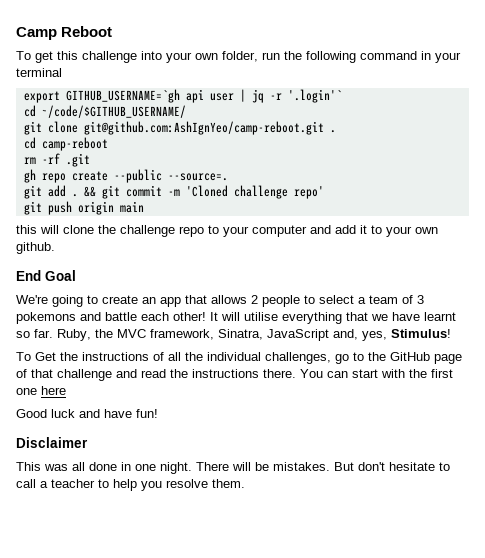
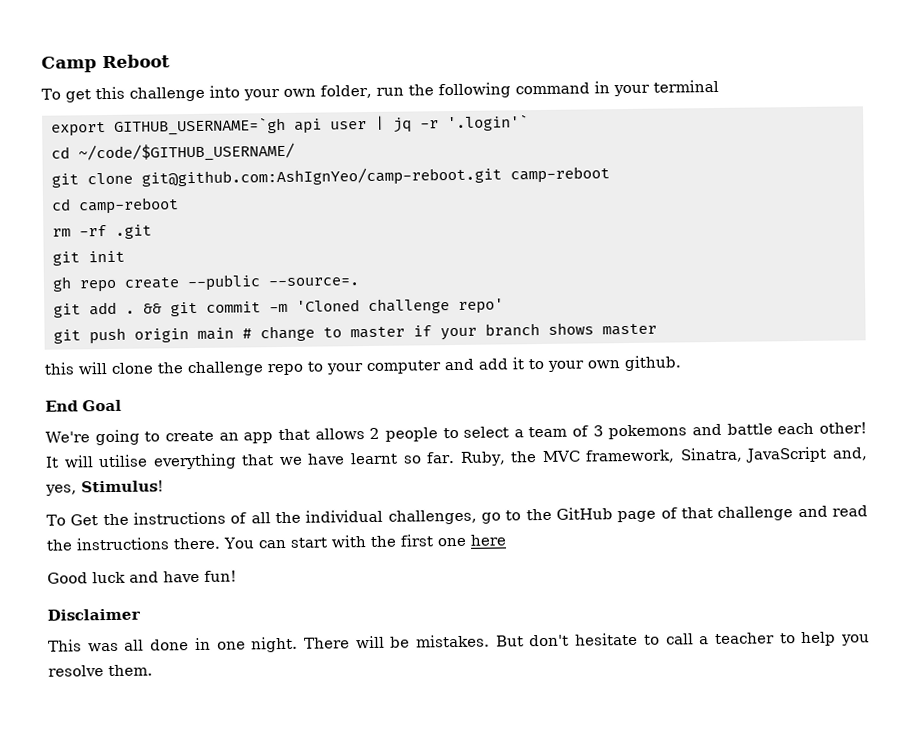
- git clone git@github.com:AshIgnYeo/camp-reboot.git .
+ git clone git@github.com:AshIgnYeo/camp-reboot.git camp-reboot
+ git init
- git push origin main
+ git push origin main # change to master if your branch shows master

